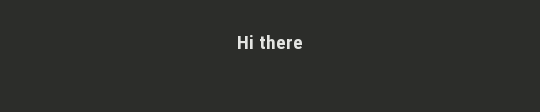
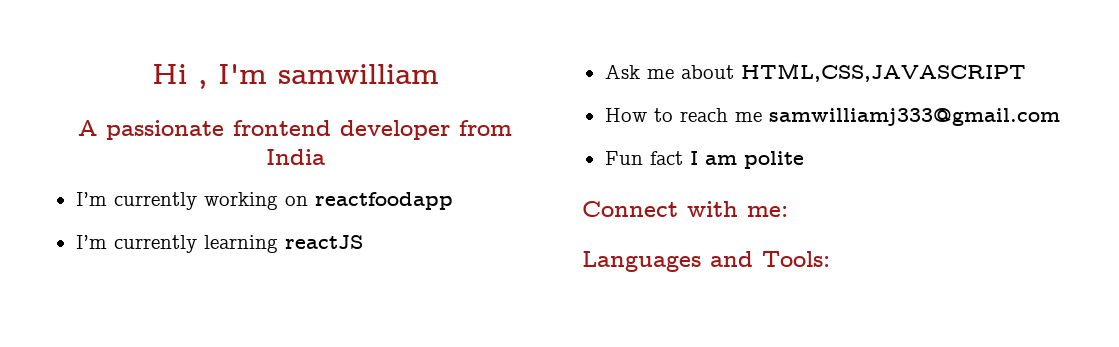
- Hi there
+ Hi , I'm samwilliam
+ A passionate frontend developer from India
+ I’m currently working on reactfoodapp
+ I’m currently learning reactJS
+ Ask me about HTML,CSS,JAVASCRIPT
+ How to reach me samwilliamj333@gmail.com
+ Fun fact I am polite
+ Connect with me:
+ Languages and Tools:

